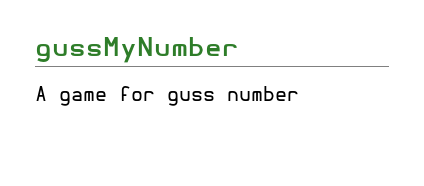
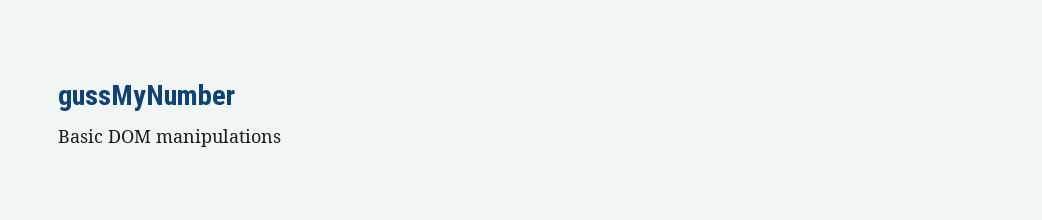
- A game for guss number
+ Basic DOM manipulations

